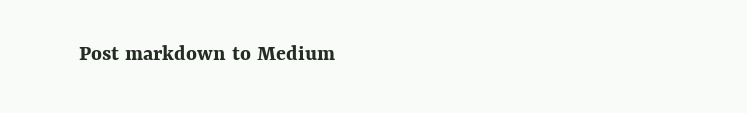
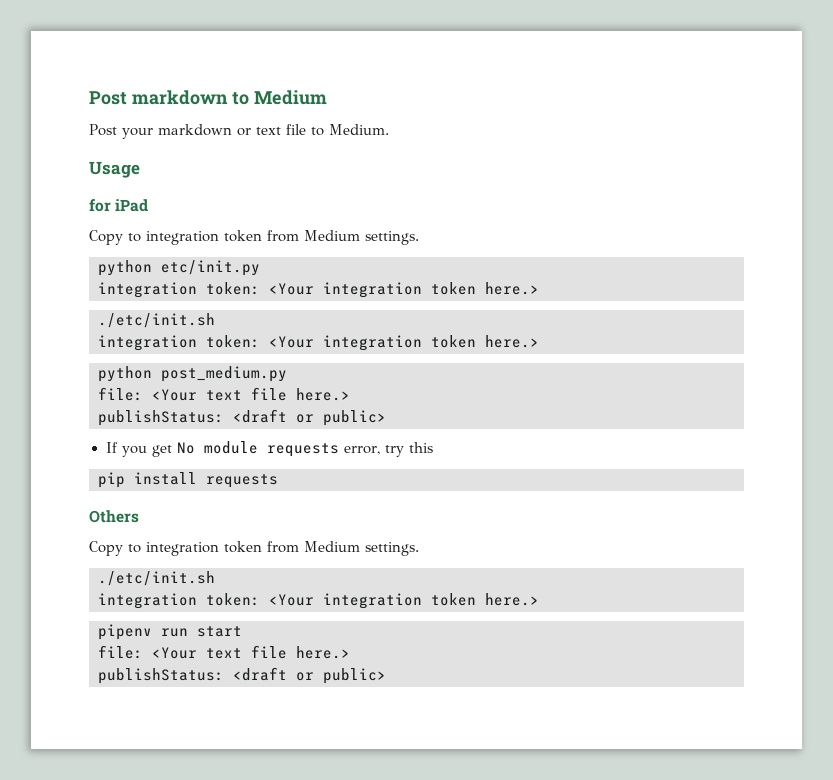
+ Post your markdown or text file to Medium.
+ Usage
+ for iPad
+ Copy to integration token from Medium settings.
+ python etc/init.py
+ integration token: <Your integration token here.>
+ ./etc/init.sh
+ integration token: <Your integration token here.>
+ python post_medium.py
+ file: <Your text file here.>
+ publishStatus: <draft or public>
+ If you get No module requests error, try this
+ pip install requests
+ Others
+ Copy to integration token from Medium settings.
+ ./etc/init.sh
+ integration token: <Your integration token here.>
+ pipenv run start
+ file: <Your text file here.>
+ publishStatus: <draft or public>

